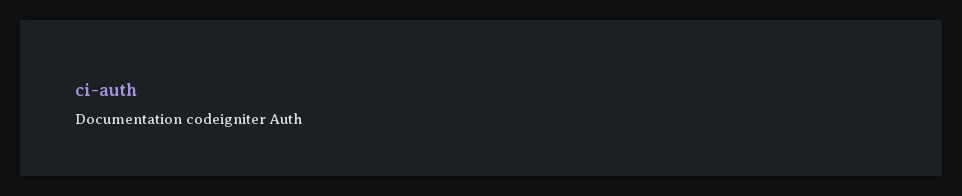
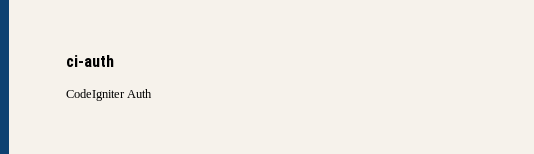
- Documentation codeigniter Auth
+ CodeIgniter Auth

